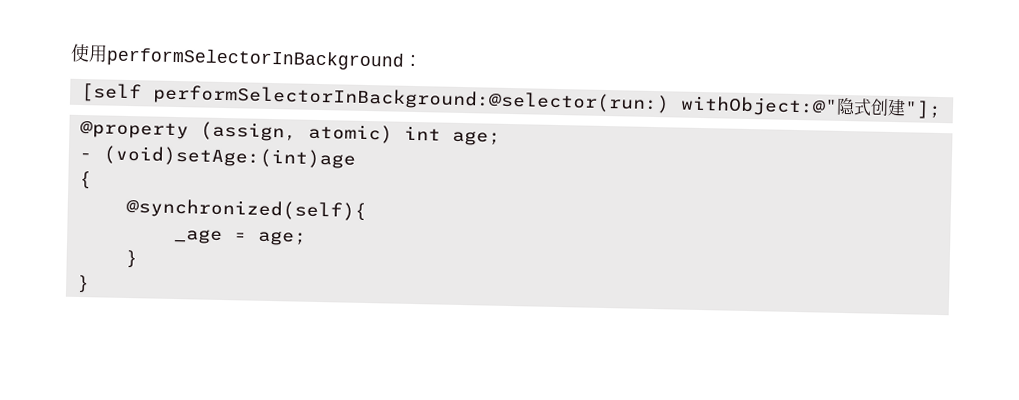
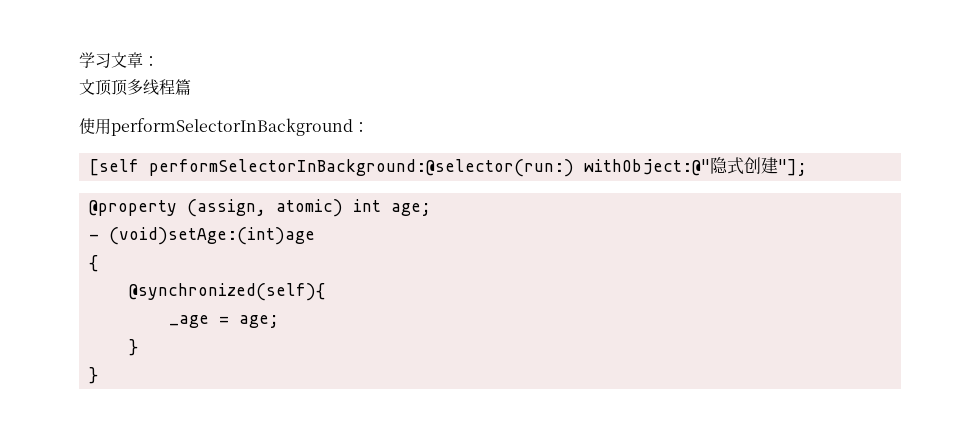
+ 学习文章：
+ 文顶顶多线程篇

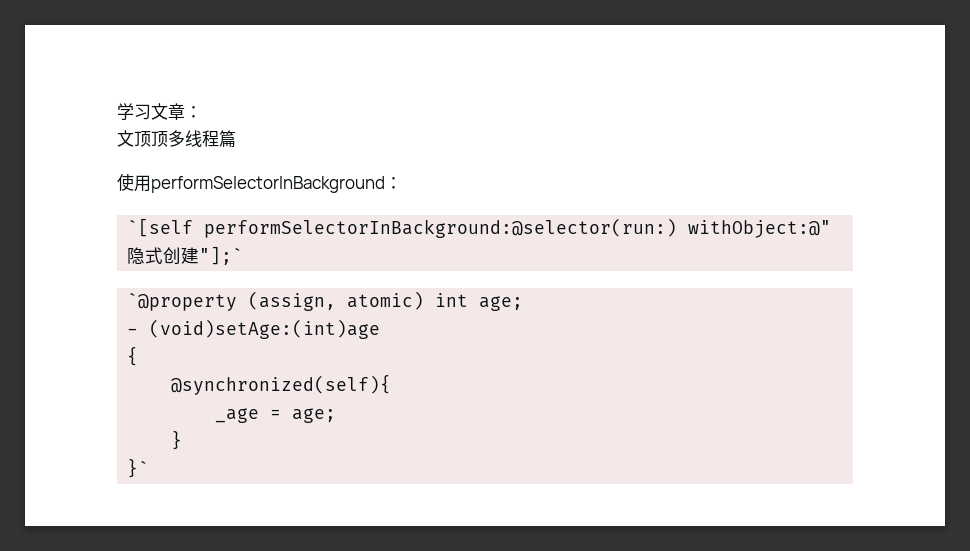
- [self performSelectorInBackground:@selector(run:) withObject:@"隐式创建"];
- @property (assign, atomic) int age;
+ `[self performSelectorInBackground:@selector(run:) withObject:@"隐式创建"];`
+ `@property (assign, atomic) int age;
  _age = age;
  }
- }
+ }`

